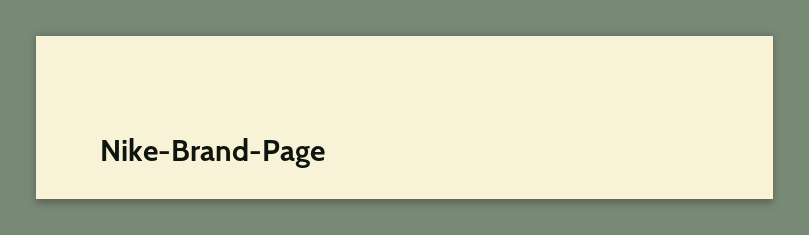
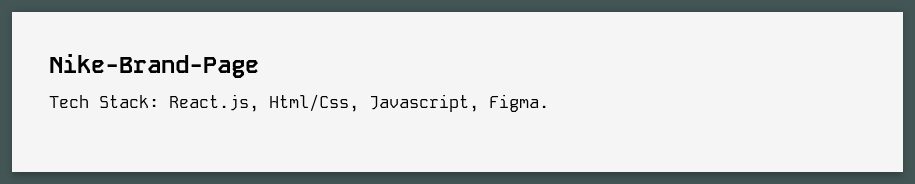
+ Tech Stack: React.js, Html/Css, Javascript, Figma.

